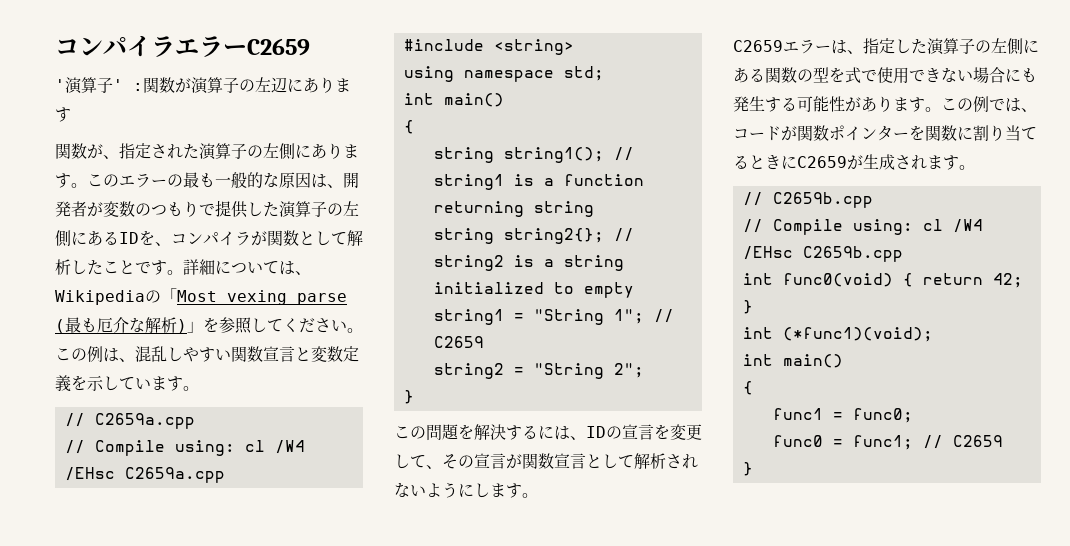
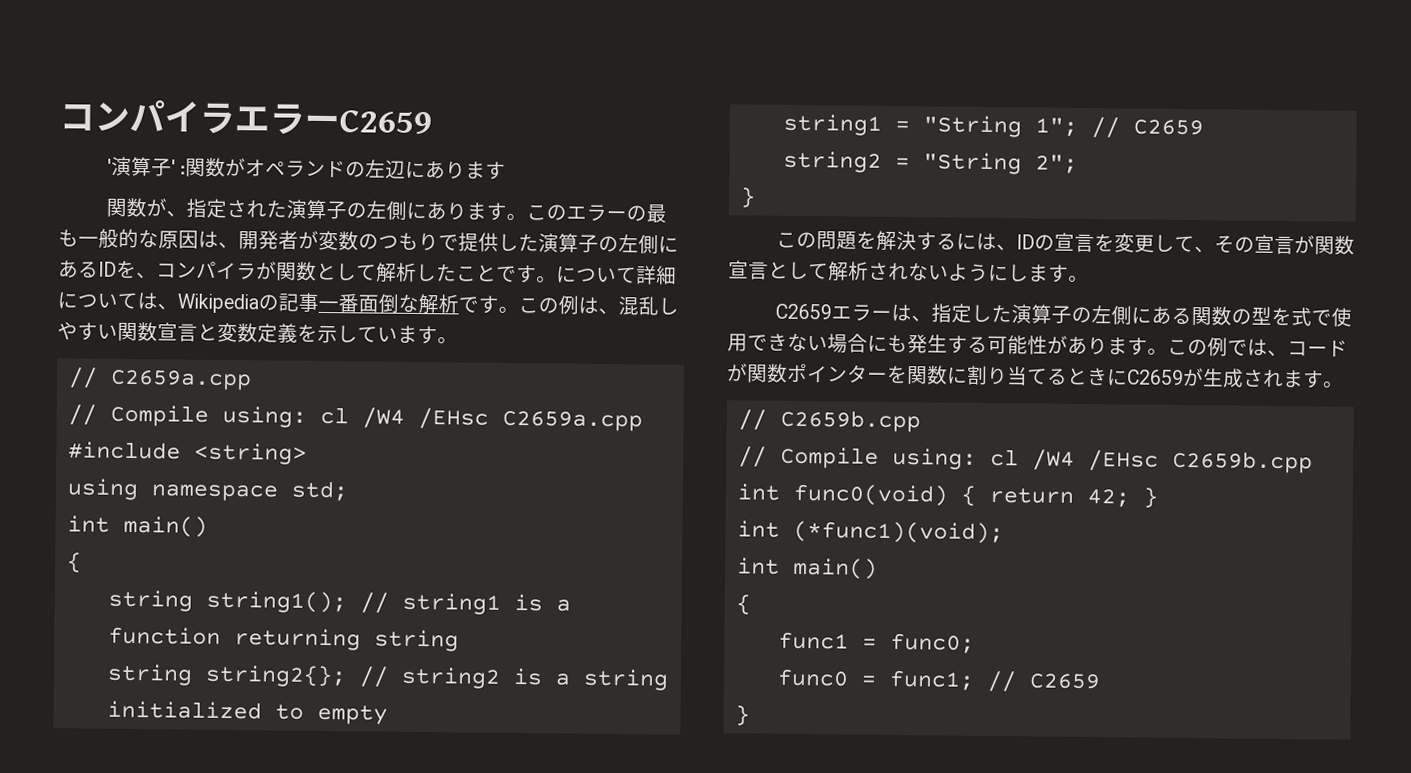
- '演算子' :関数が演算子の左辺にあります
+ '演算子' :関数がオペランドの左辺にあります
- 詳細については、Wikipediaの「Most vexing parse (最も厄介な解析)」を参照してください。
+ について詳細については、Wikipediaの記事一番面倒な解析です。

